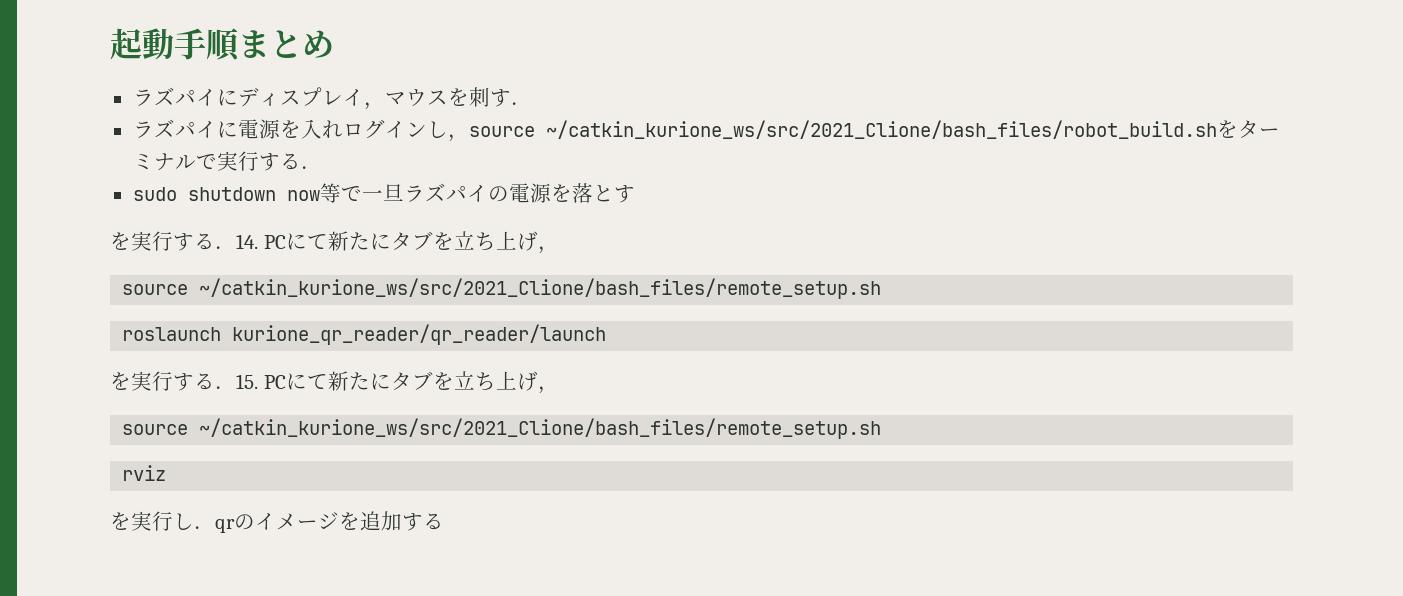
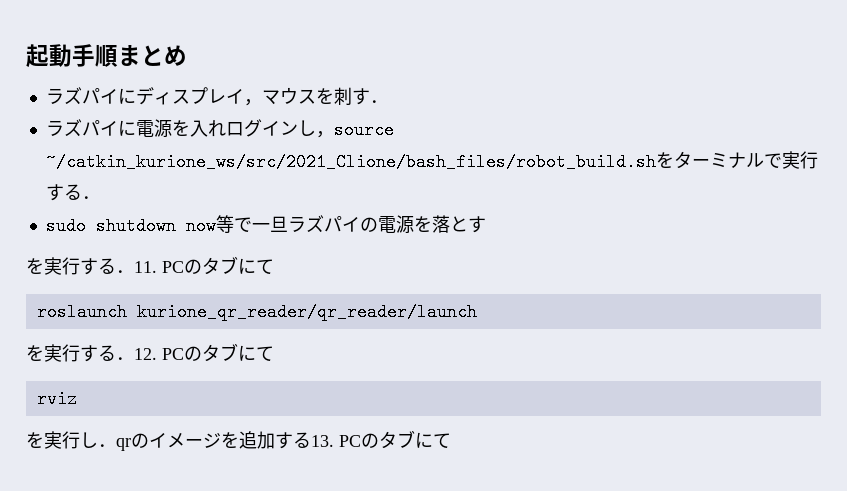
- を実行する．14. PCにて新たにタブを立ち上げ，
- source ~/catkin_kurione_ws/src/2021_Clione/bash_files/remote_setup.sh
+ を実行する．11. PCのタブにて
- を実行する．15. PCにて新たにタブを立ち上げ，
- source ~/catkin_kurione_ws/src/2021_Clione/bash_files/remote_setup.sh
+ を実行する．12. PCのタブにて
- を実行し．qrのイメージを追加する
+ を実行し．qrのイメージを追加する13. PCのタブにて

